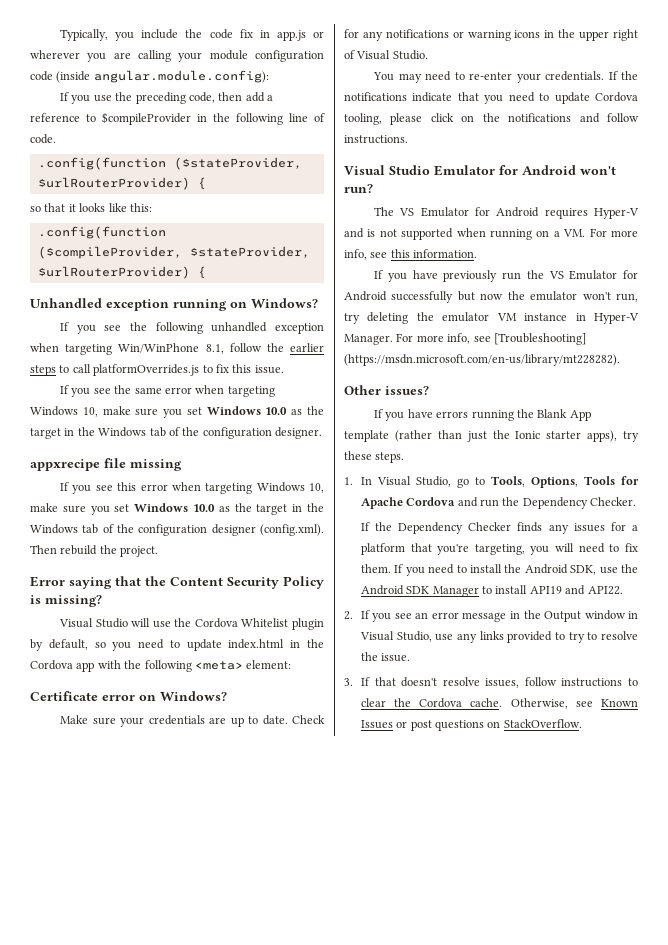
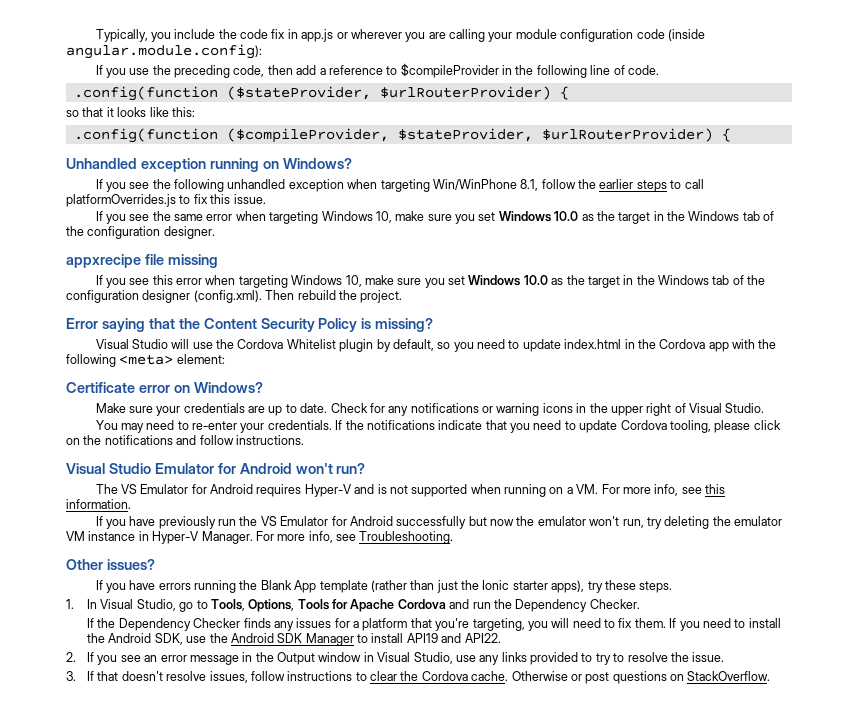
- For more info, see [Troubleshooting] (https://msdn.microsoft.com/en-us/library/mt228282).
+ For more info, see Troubleshooting.
- Otherwise, see Known Issues or post questions on StackOverflow.
+ Otherwise or post questions on StackOverflow.

